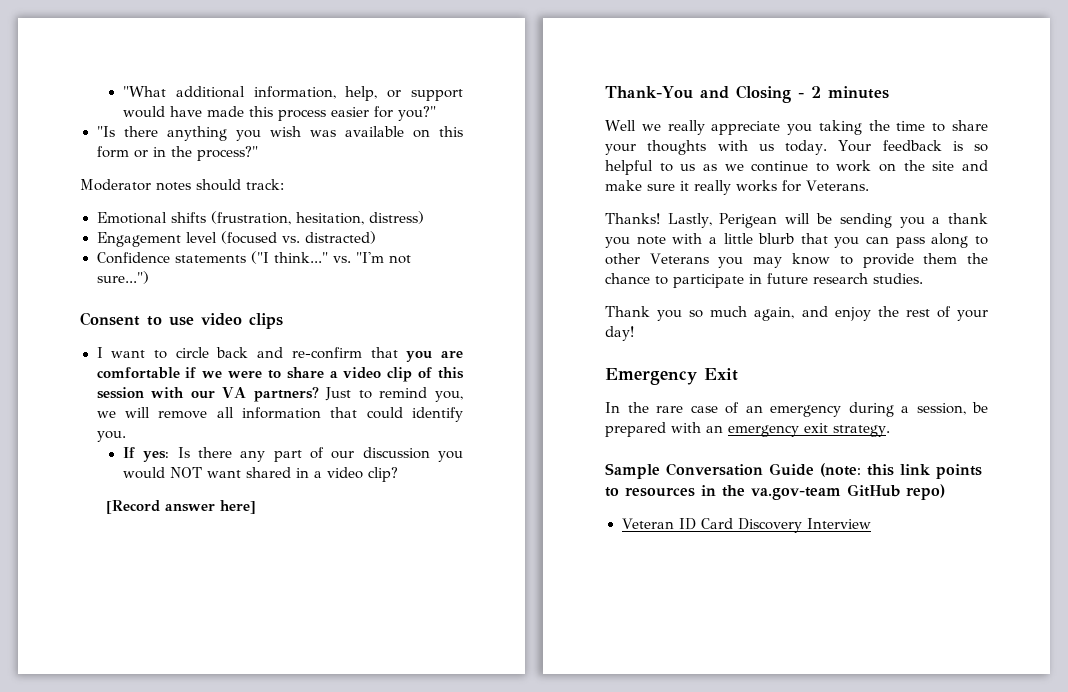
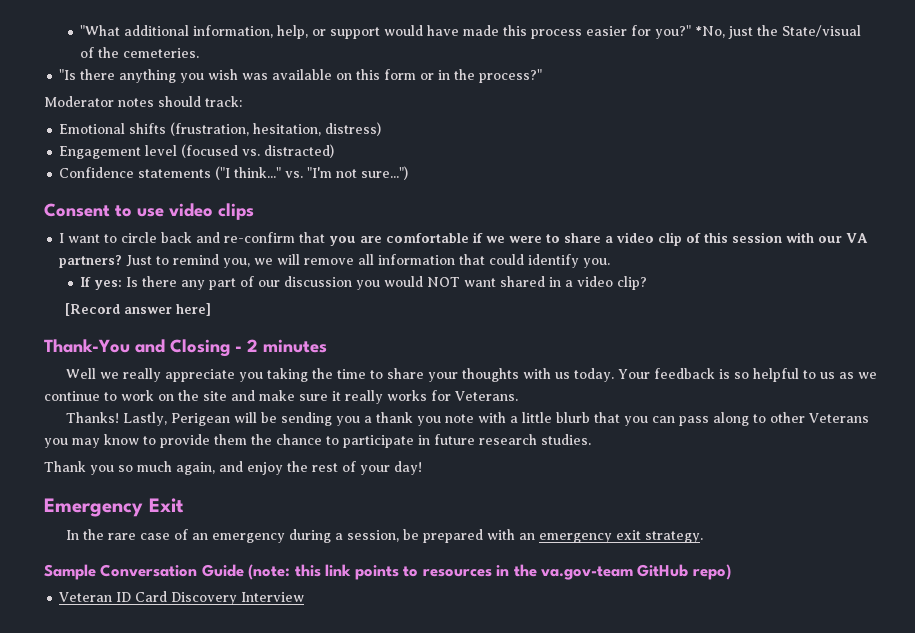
+ *No, just the State/visual of the cemeteries.

